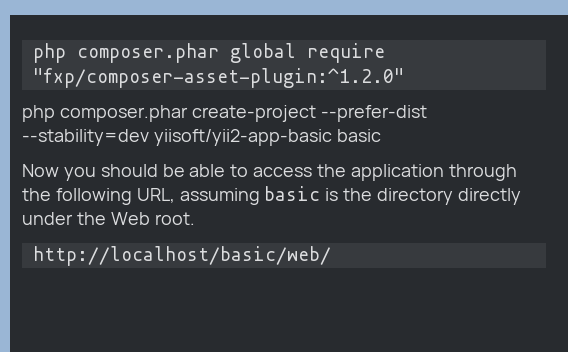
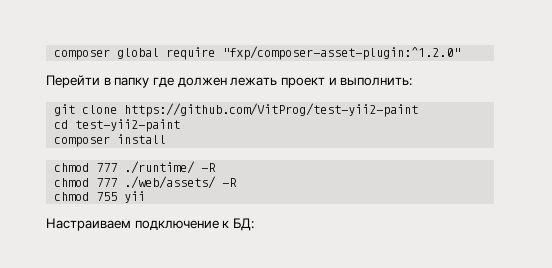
- php composer.phar global require "fxp/composer-asset-plugin:^1.2.0"
+ composer global require "fxp/composer-asset-plugin:^1.2.0"
- php composer.phar create-project --prefer-dist --stability=dev yiisoft/yii2-app-basic basic
- Now you should be able to access the application through the following URL, assuming basic is the directory directly under the Web root.
- http://localhost/basic/web/
+ Перейти в папку где должен лежать проект и выполнить:
+ git clone https://github.com/VitProg/test-yii2-paint
+ cd test-yii2-paint
+ composer install
+ chmod 777 ./runtime/ -R
+ chmod 777 ./web/assets/ -R
+ chmod 755 yii
+ Настраиваем подключение к БД:

